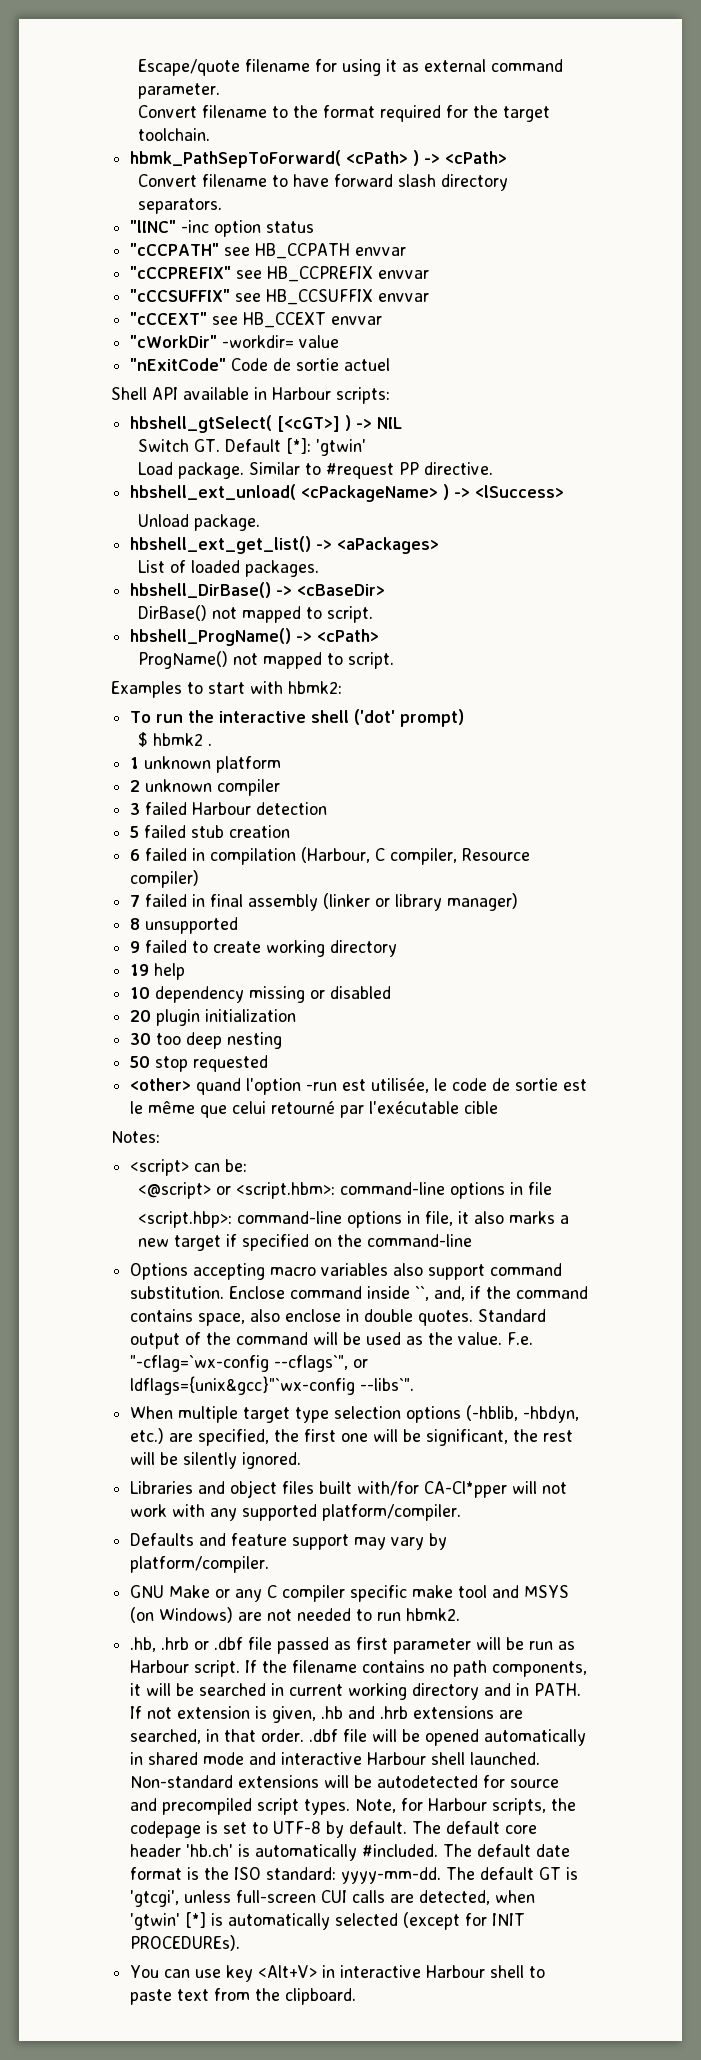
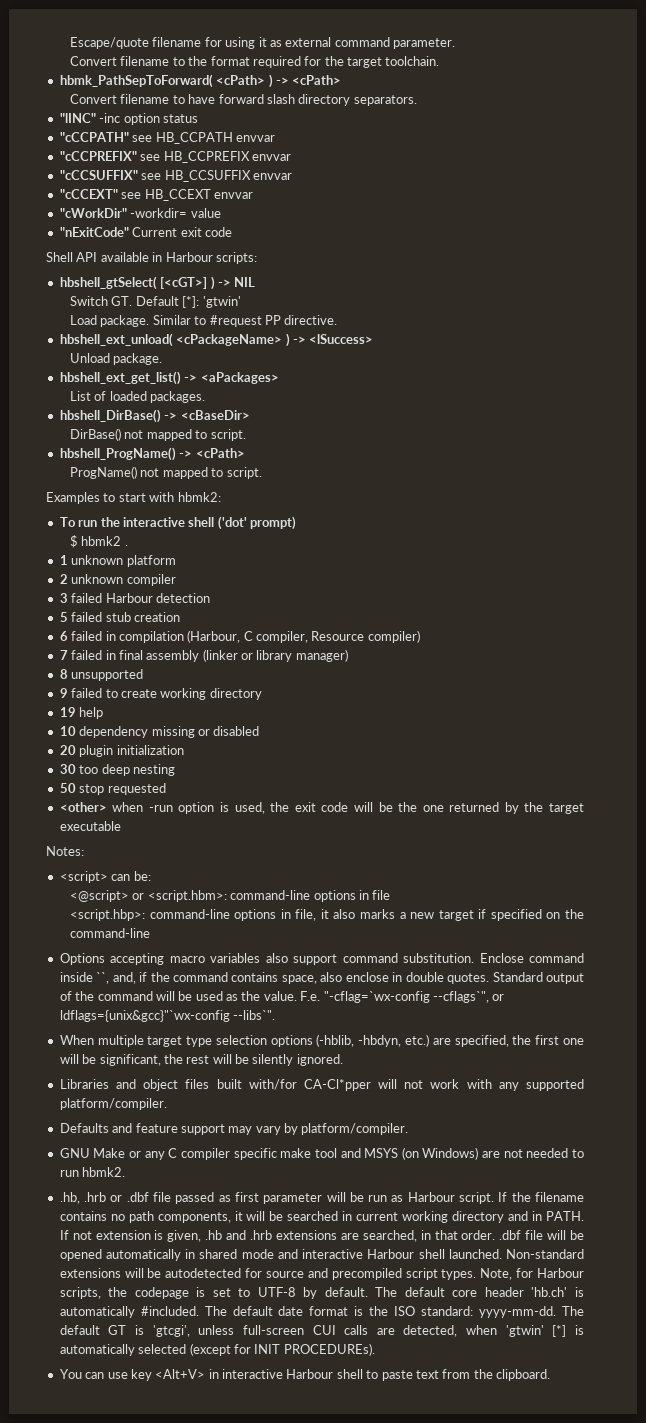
- "nExitCode" Code de sortie actuel
+ "nExitCode" Current exit code
- <other> quand l'option -run est utilisée, le code de sortie est le même que celui retourné par l'exécutable cible
+ <other> when -run option is used, the exit code will be the one returned by the target executable

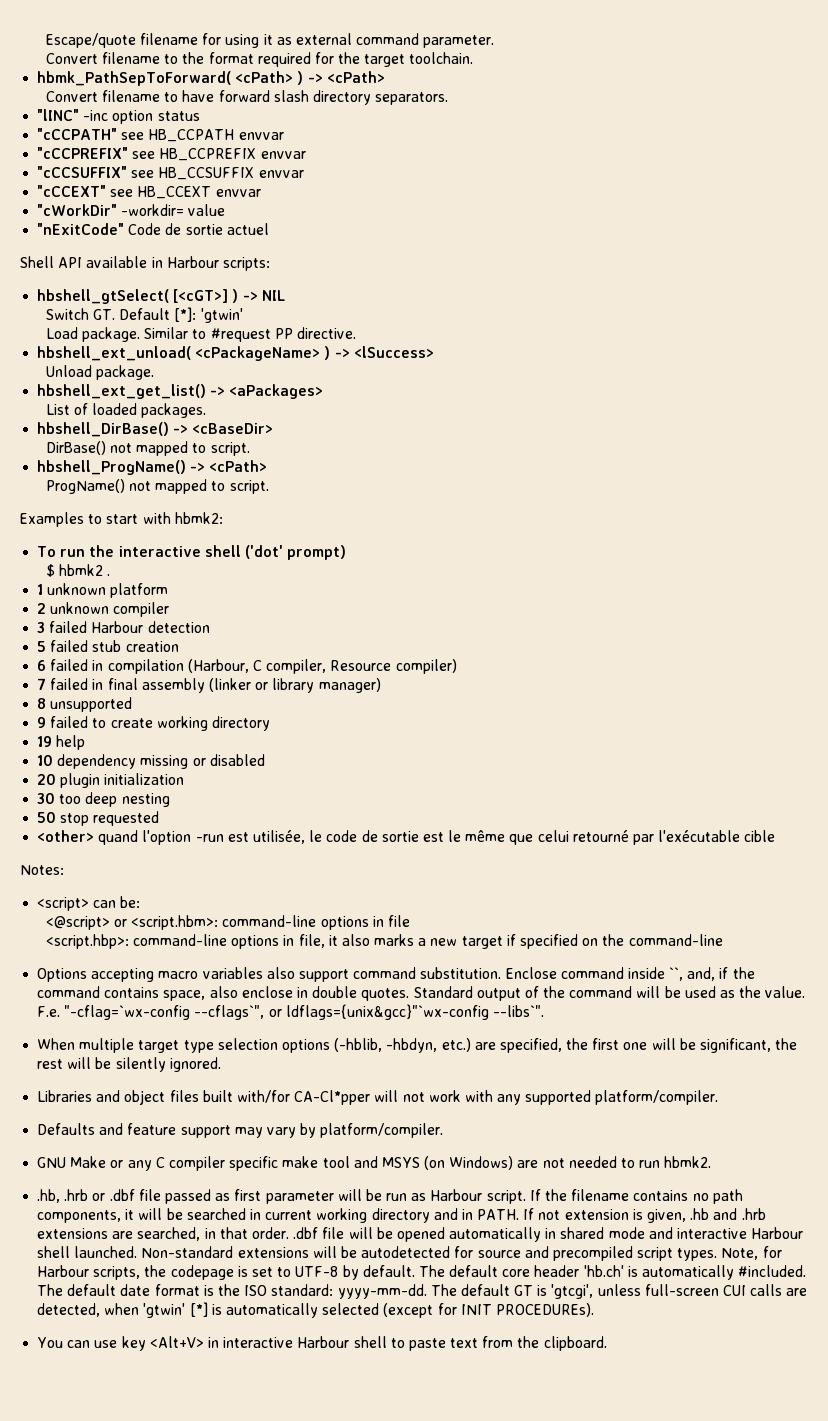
- "nExitCode" Current exit code
+ "nExitCode" Code de sortie actuel
- <other> when -run option is used, the exit code will be the one returned by the target executable
+ <other> quand l'option -run est utilisée, le code de sortie est le même que celui retourné par l'exécutable cible

